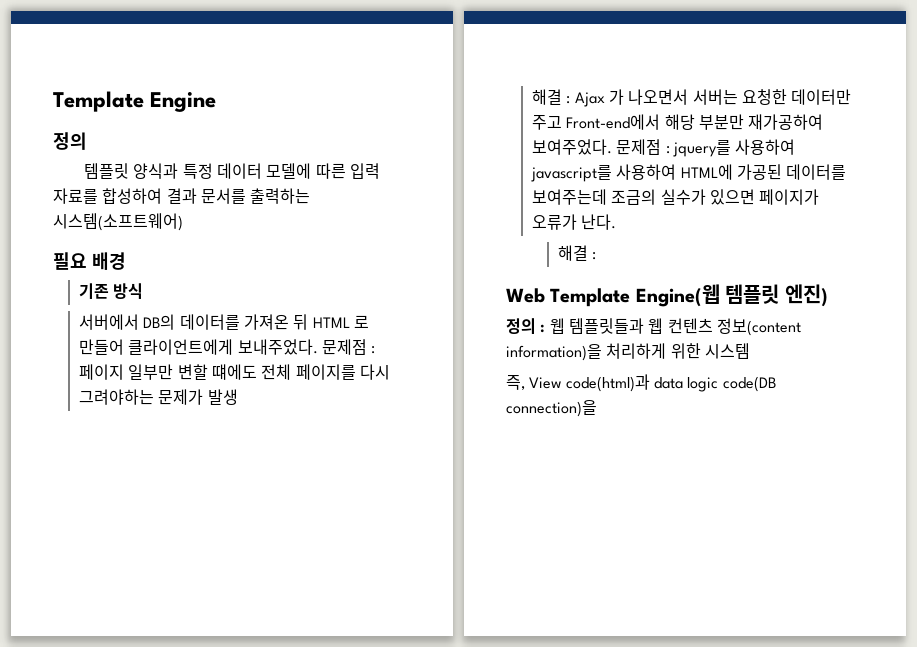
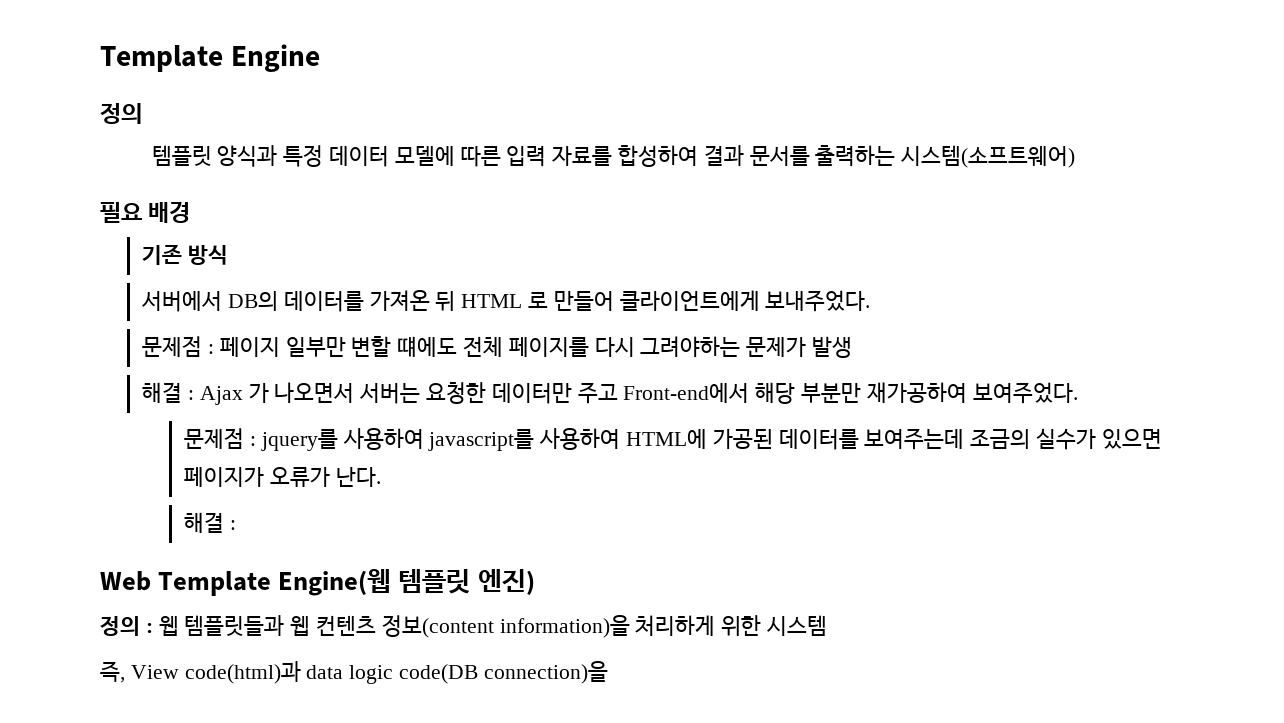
- 서버에서 DB의 데이터를 가져온 뒤 HTML 로 만들어 클라이언트에게 보내주었다. 문제점 : 페이지 일부만 변할 떄에도 전체 페이지를 다시 그려야하는 문제가 발생
+ 서버에서 DB의 데이터를 가져온 뒤 HTML 로 만들어 클라이언트에게 보내주었다.
+ 문제점 : 페이지 일부만 변할 떄에도 전체 페이지를 다시 그려야하는 문제가 발생
- 해결 : Ajax 가 나오면서 서버는 요청한 데이터만 주고 Front-end에서 해당 부분만 재가공하여 보여주었다. 문제점 : jquery를 사용하여 javascript를 사용하여 HTML에 가공된 데이터를 보여주는데 조금의 실수가 있으면 페이지가 오류가 난다.
+ 해결 : Ajax 가 나오면서 서버는 요청한 데이터만 주고 Front-end에서 해당 부분만 재가공하여 보여주었다.
+ 문제점 : jquery를 사용하여 javascript를 사용하여 HTML에 가공된 데이터를 보여주는데 조금의 실수가 있으면 페이지가 오류가 난다.

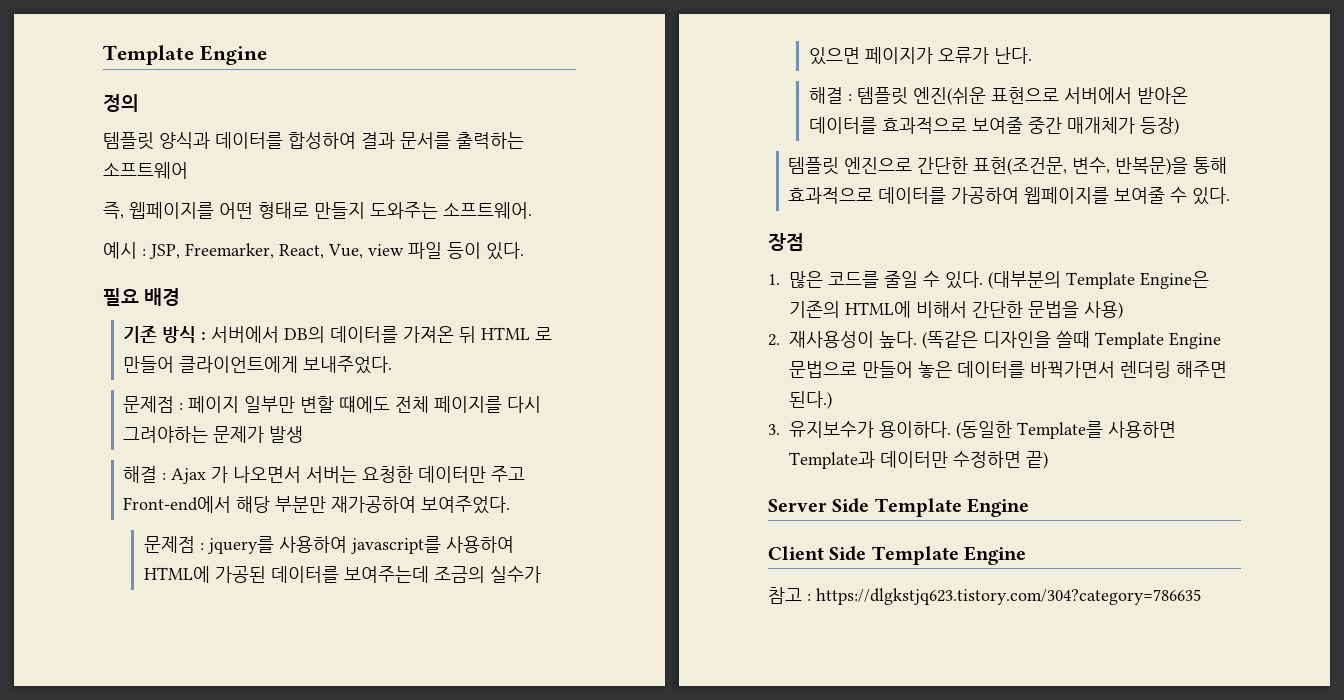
- 템플릿 양식과 특정 데이터 모델에 따른 입력 자료를 합성하여 결과 문서를 출력하는 시스템(소프트웨어)
+ 템플릿 양식과 데이터를 합성하여 결과 문서를 출력하는 소프트웨어
+ 즉, 웹페이지를 어떤 형태로 만들지 도와주는 소프트웨어.
+ 예시 : JSP, Freemarker, React, Vue, view 파일 등이 있다.
- 기존 방식
- 서버에서 DB의 데이터를 가져온 뒤 HTML 로 만들어 클라이언트에게 보내주었다.
+ 기존 방식 : 서버에서 DB의 데이터를 가져온 뒤 HTML 로 만들어 클라이언트에게 보내주었다.
  문제점 : jquery를 사용하여 javascript를 사용하여 HTML에 가공된 데이터를 보여주는데 조금의 실수가 있으면 페이지가 오류가 난다.
- 해결 :
- Web Template Engine(웹 템플릿 엔진)
- 정의 : 웹 템플릿들과 웹 컨텐츠 정보(content information)을 처리하게 위한 시스템
- 즉, View code(html)과 data logic code(DB connection)을
+ 해결 : 템플릿 엔진(쉬운 표현으로 서버에서 받아온 데이터를 효과적으로 보여줄 중간 매개체가 등장)
+ 템플릿 엔진으로 간단한 표현(조건문, 변수, 반복문)을 통해 효과적으로 데이터를 가공하여 웹페이지를 보여줄 수 있다.
+ 장점
+ 1. 많은 코드를 줄일 수 있다. (대부분의 Template Engine은 기존의 HTML에 비해서 간단한 문법을 사용)
+ 2. 재사용성이 높다. (똑같은 디자인을 쓸때 Template Engine 문법으로 만들어 놓은 데이터를 바꿕가면서 렌더링 해주면 된다.)
+ 3. 유지보수가 용이하다. (동일한 Template를 사용하면 Template과 데이터만 수정하면 끝)
+ Server Side Template Engine
+ Client Side Template Engine
+ 참고 : https://dlgkstjq623.tistory.com/304?category=786635

